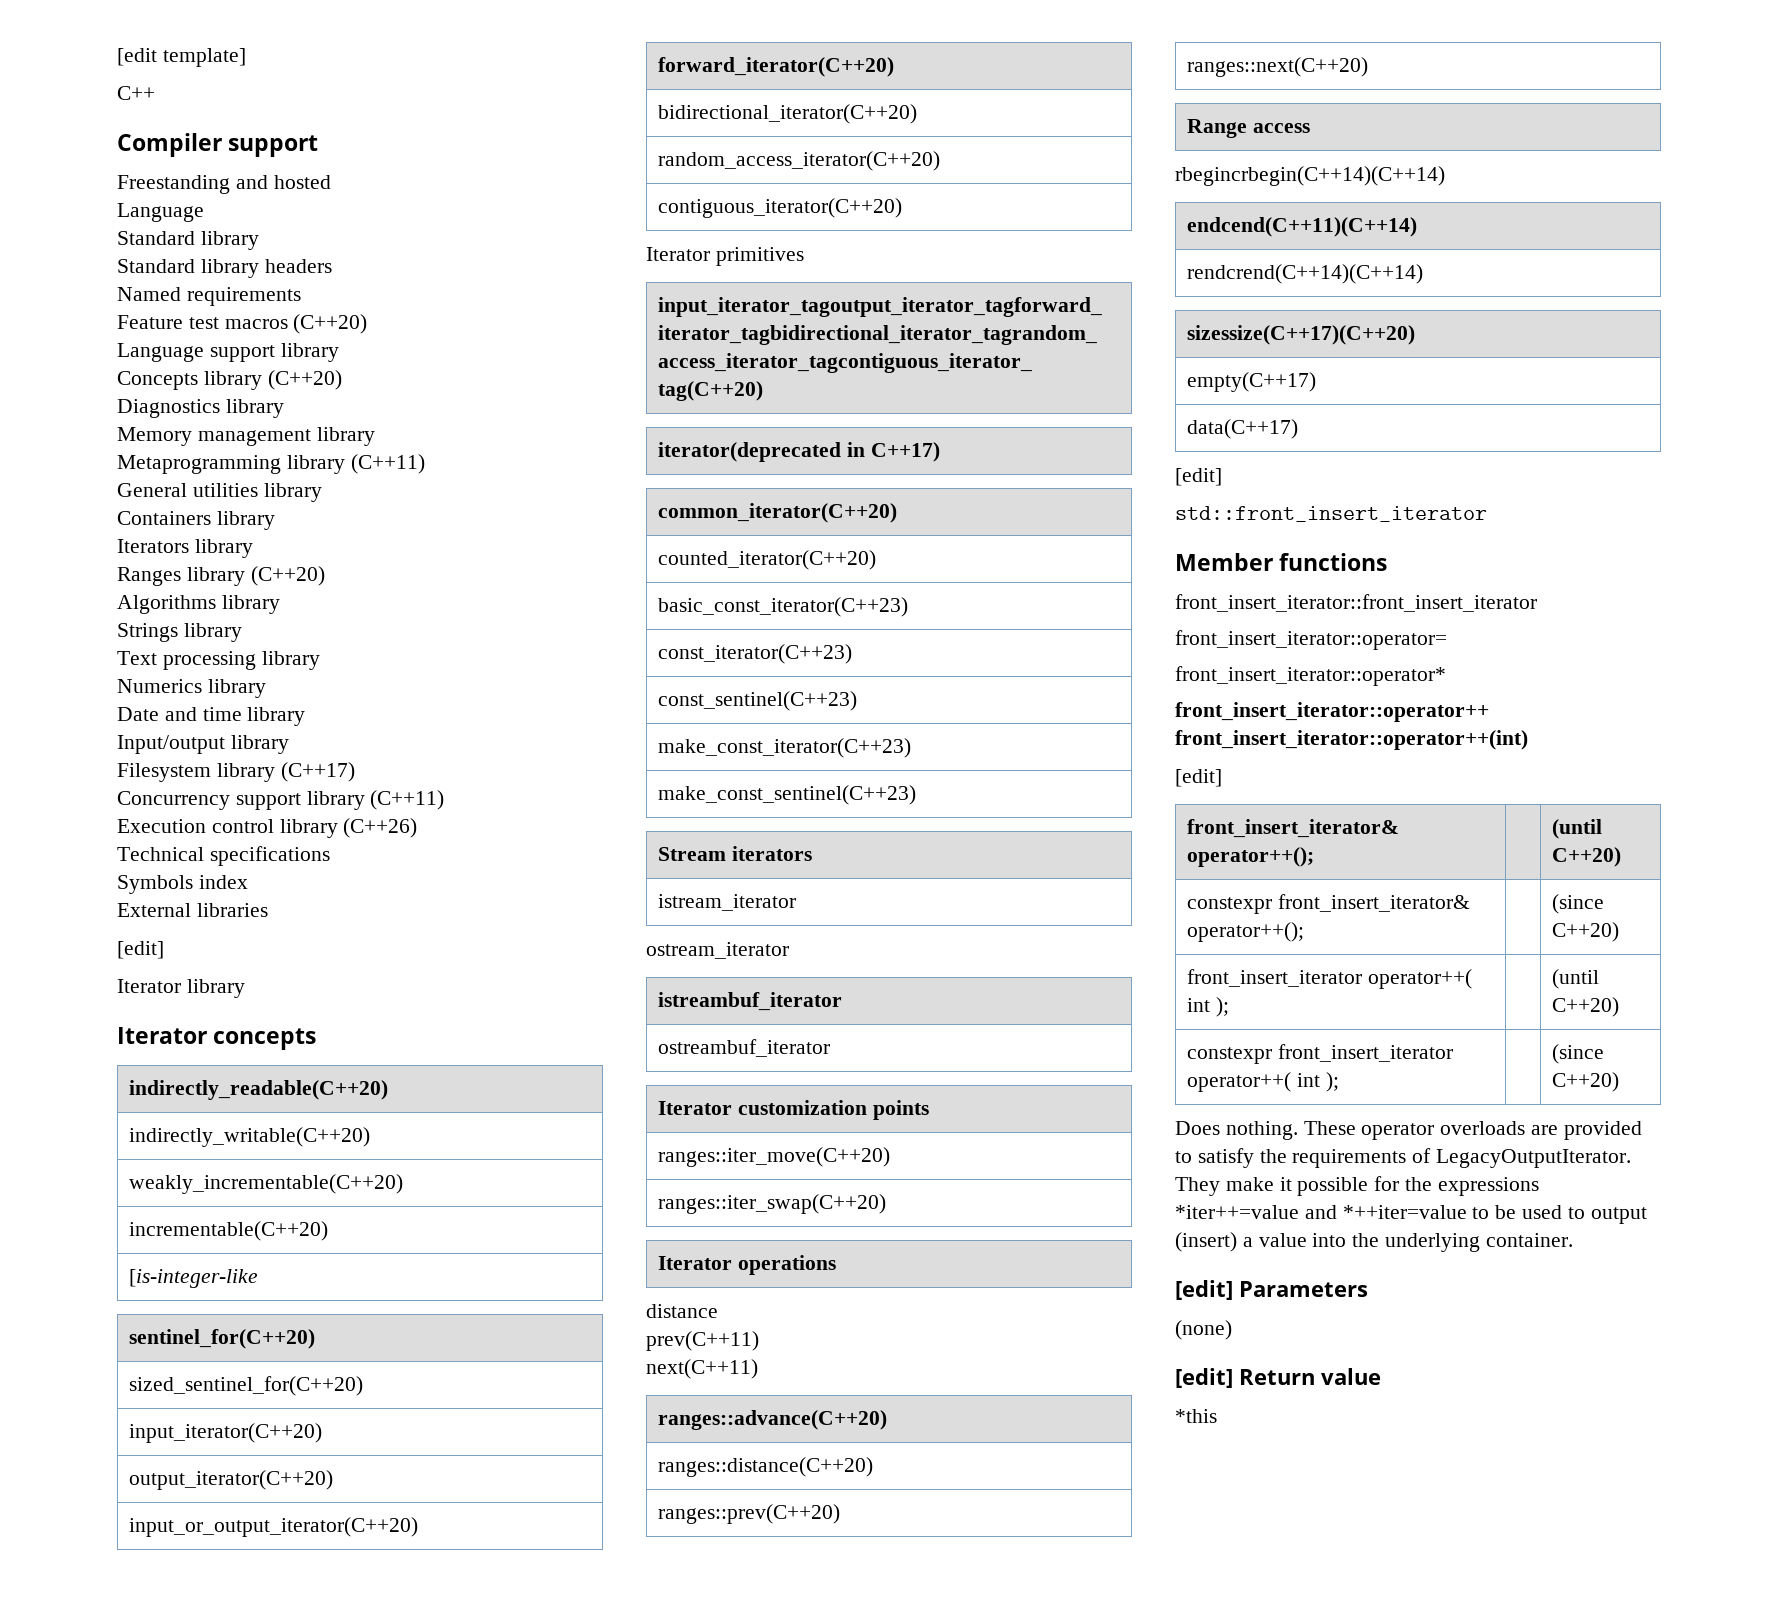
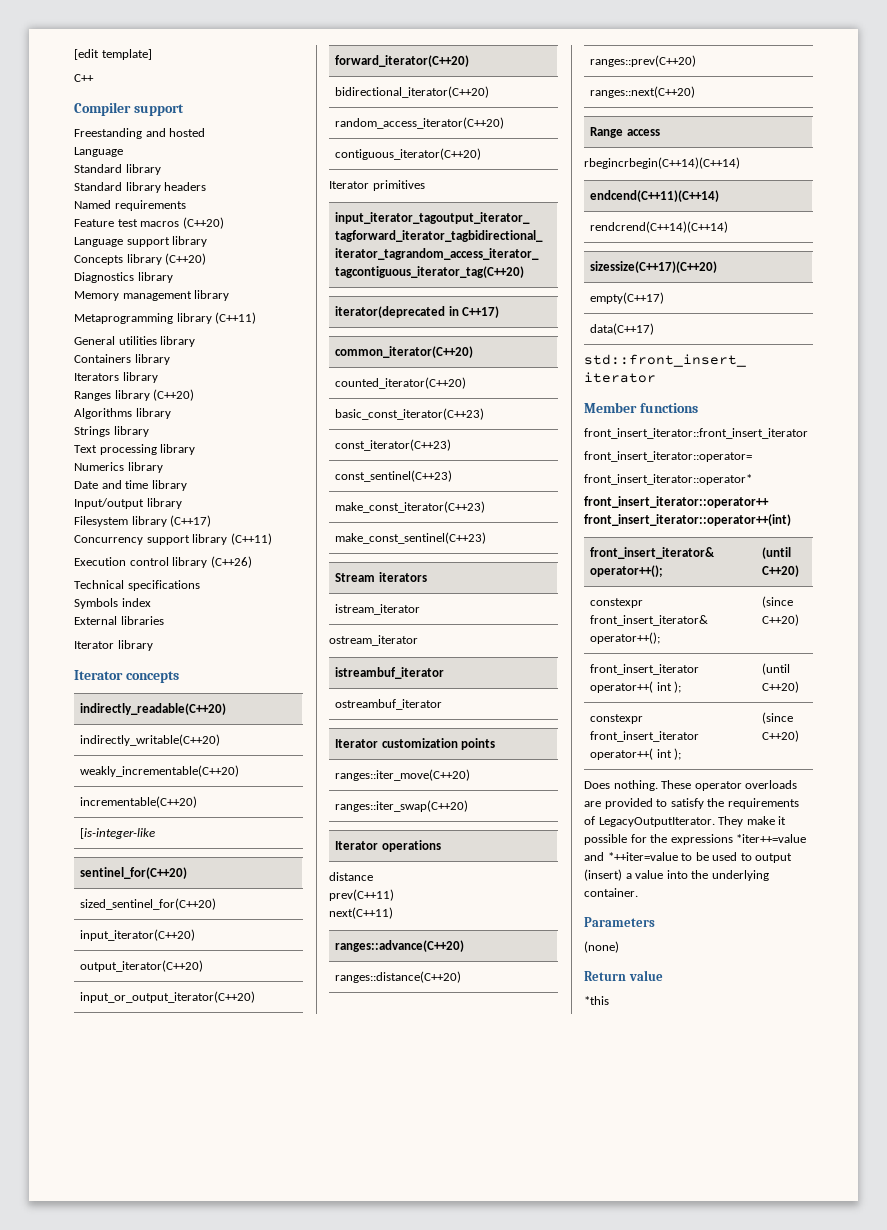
  External libraries
- [edit]
  data(C++17)
- [edit]
  front_insert_iterator::operator++ front_insert_iterator::operator++(int)
- [edit]
- [edit] Parameters
+ Parameters
- [edit] Return value
+ Return value

